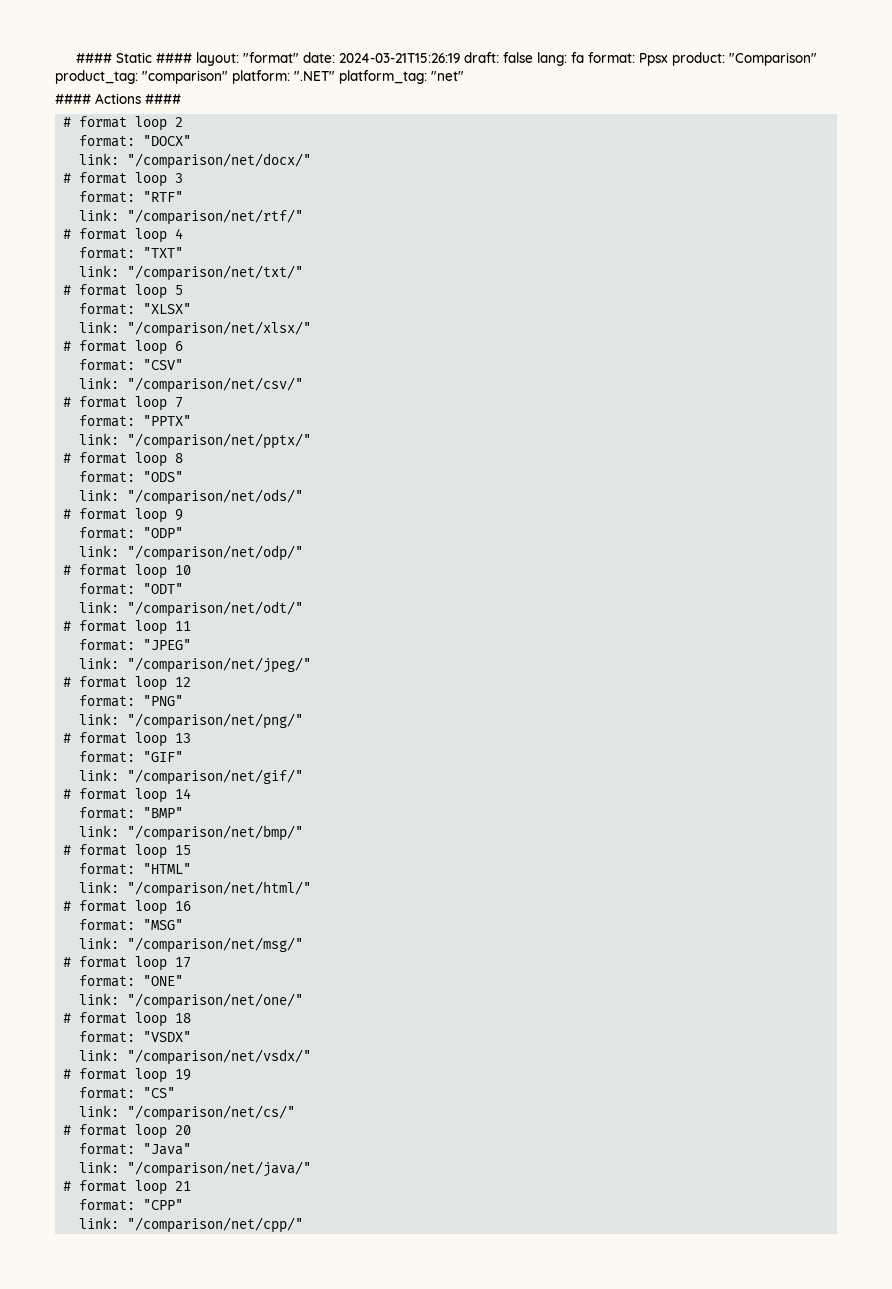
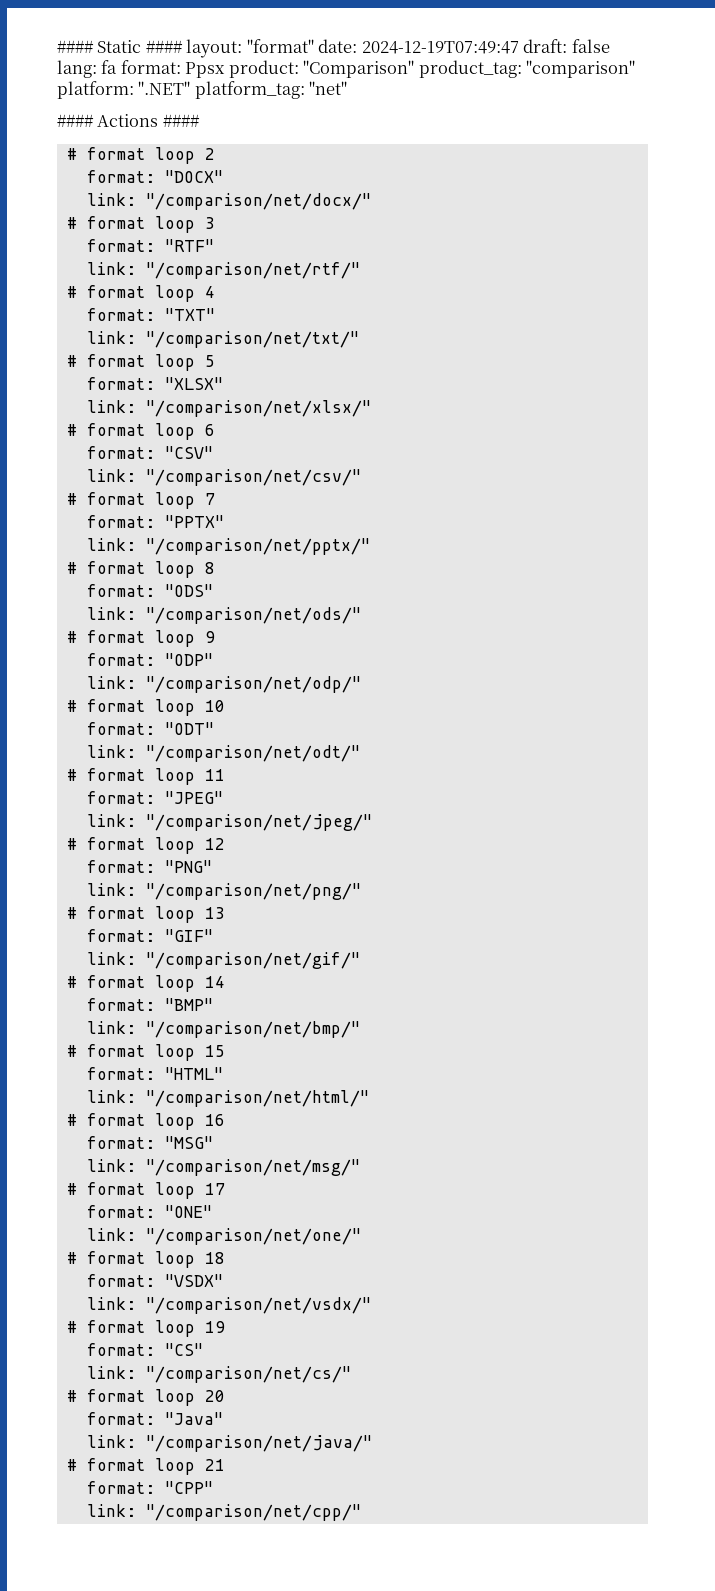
- #### Static #### layout: "format" date: 2024-03-21T15:26:19 draft: false lang: fa format: Ppsx product: "Comparison" product_tag: "comparison" platform: ".NET" platform_tag: "net"
+ #### Static #### layout: "format" date: 2024-12-19T07:49:47 draft: false lang: fa format: Ppsx product: "Comparison" product_tag: "comparison" platform: ".NET" platform_tag: "net"

